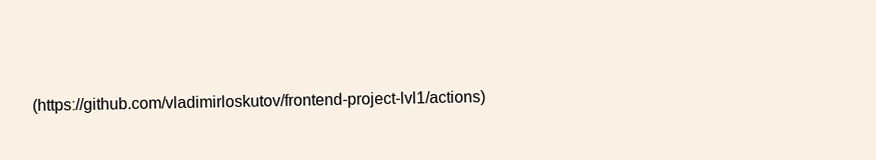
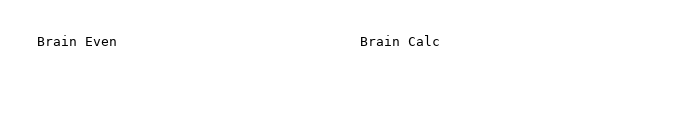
- (https://github.com/vladimirloskutov/frontend-project-lvl1/actions)
+ Brain Even
+ Brain Calc

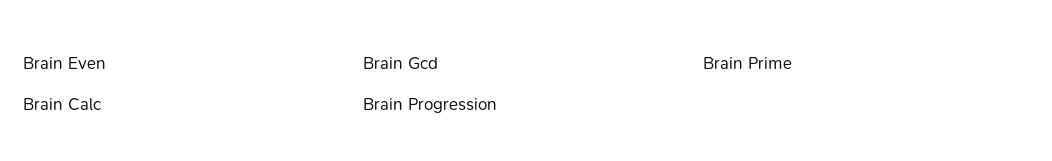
+ Brain Gcd
+ Brain Progression
+ Brain Prime

